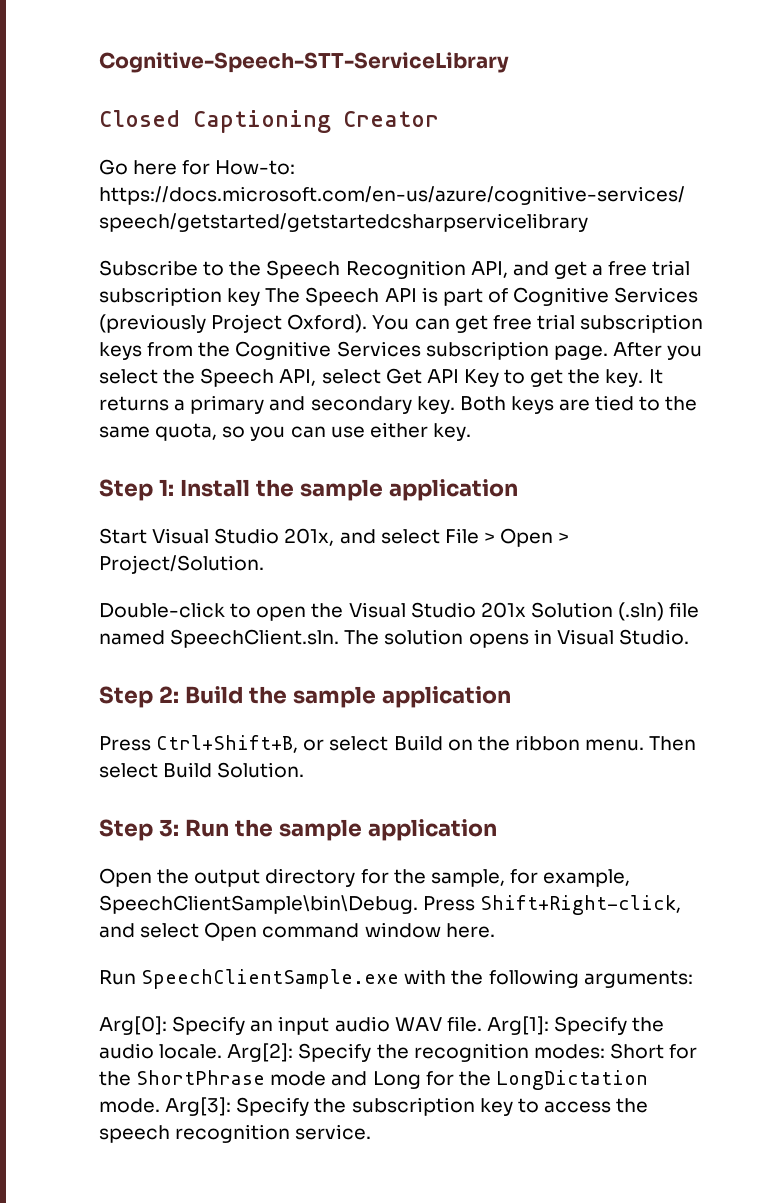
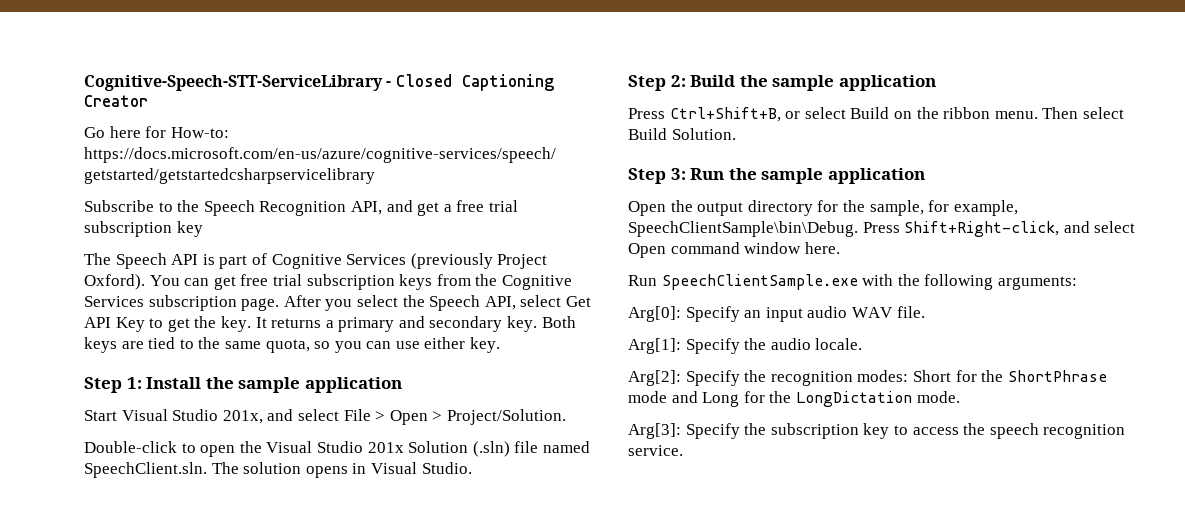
- Cognitive-Speech-STT-ServiceLibrary
- Closed Captioning Creator
+ Cognitive-Speech-STT-ServiceLibrary - Closed Captioning Creator
- Subscribe to the Speech Recognition API, and get a free trial subscription key The Speech API is part of Cognitive Services (previously Project Oxford).
+ Subscribe to the Speech Recognition API, and get a free trial subscription key
+ The Speech API is part of Cognitive Services (previously Project Oxford).
- Arg[0]: Specify an input audio WAV file. Arg[1]: Specify the audio locale. Arg[2]: Specify the recognition modes: Short for the ShortPhrase mode and Long for the LongDictation mode. Arg[3]: Specify the subscription key to access the speech recognition service.
+ Arg[0]: Specify an input audio WAV file.
+ Arg[1]: Specify the audio locale.
+ Arg[2]: Specify the recognition modes: Short for the ShortPhrase mode and Long for the LongDictation mode.
+ Arg[3]: Specify the subscription key to access the speech recognition service.

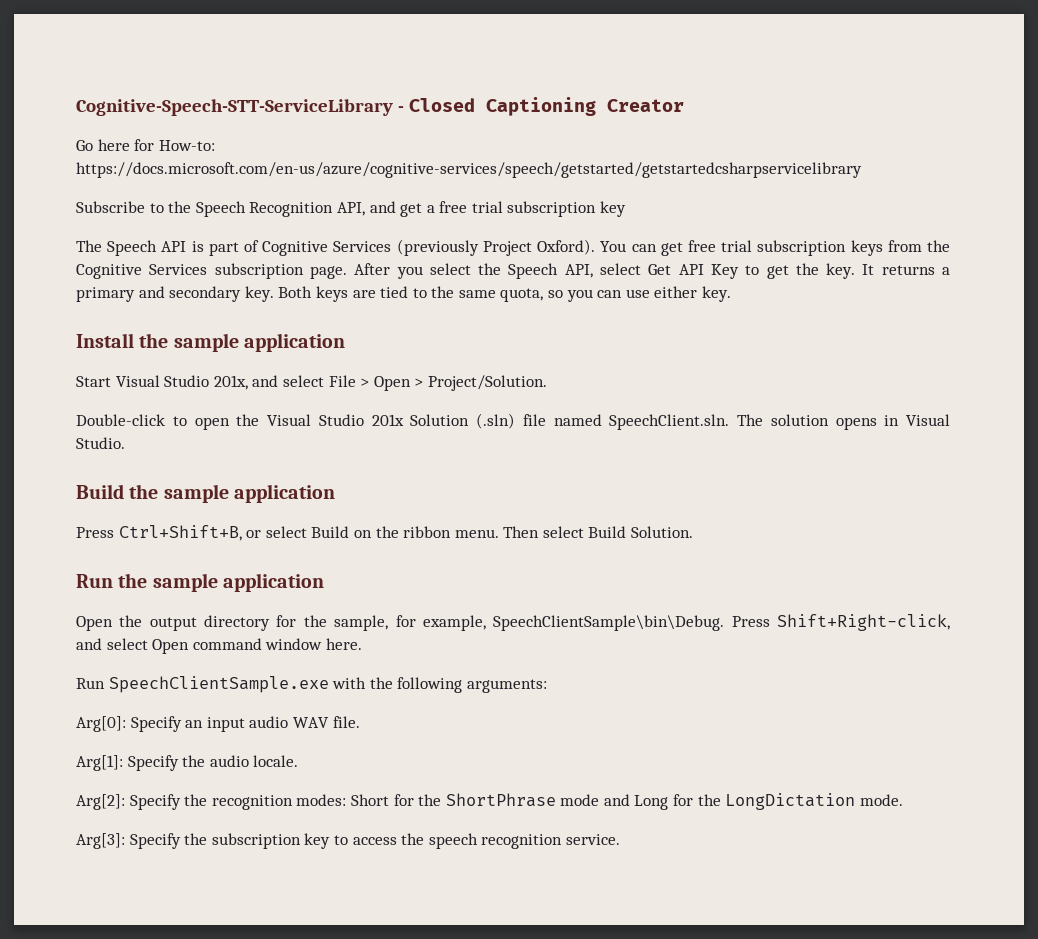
- Step 1: Install the sample application
+ Install the sample application
- Step 2: Build the sample application
+ Build the sample application
- Step 3: Run the sample application
+ Run the sample application

